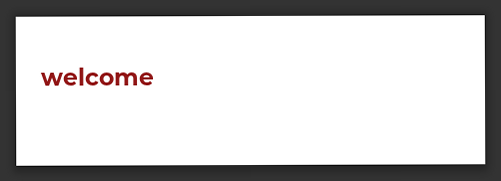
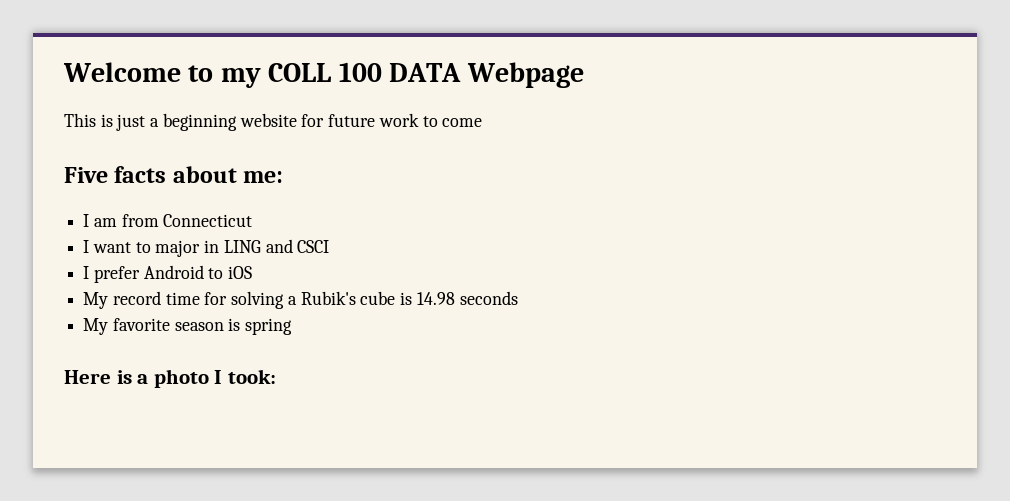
- welcome
+ Welcome to my COLL 100 DATA Webpage
+ This is just a beginning website for future work to come
+ Five facts about me:
+ I am from Connecticut
+ I want to major in LING and CSCI
+ I prefer Android to iOS
+ My record time for solving a Rubik's cube is 14.98 seconds
+ My favorite season is spring
+ Here is a photo I took:

